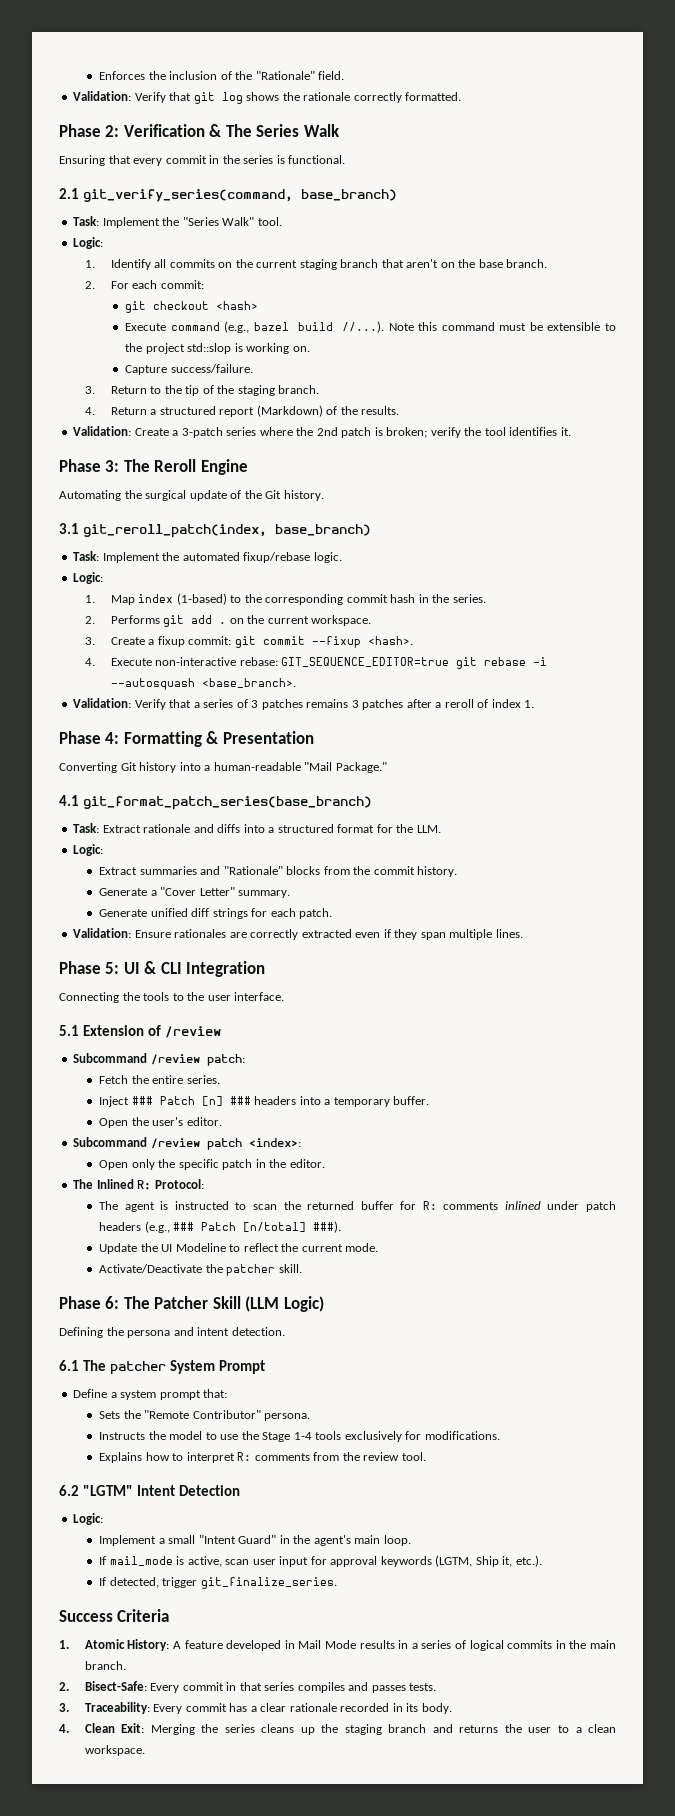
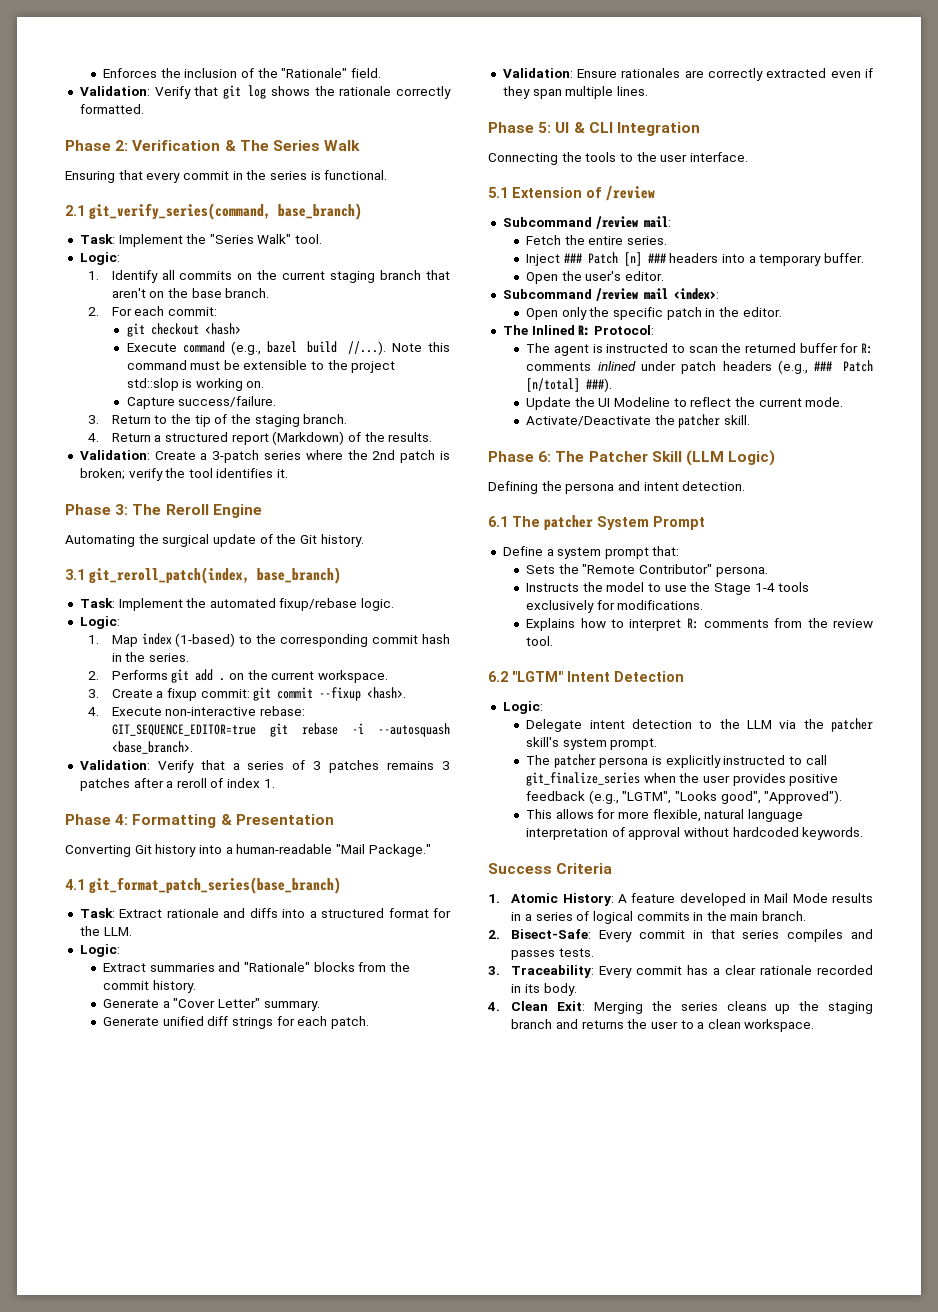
- Subcommand /review patch:
+ Subcommand /review mail:
- Subcommand /review patch <index>:
+ Subcommand /review mail <index>:
- Implement a small "Intent Guard" in the agent's main loop.
- If mail_mode is active, scan user input for approval keywords (LGTM, Ship it, etc.).
- If detected, trigger git_finalize_series.
+ Delegate intent detection to the LLM via the patcher skill's system prompt.
+ The patcher persona is explicitly instructed to call git_finalize_series when the user provides positive feedback (e.g., "LGTM", "Looks good", "Approved").
+ This allows for more flexible, natural language interpretation of approval without hardcoded keywords.

